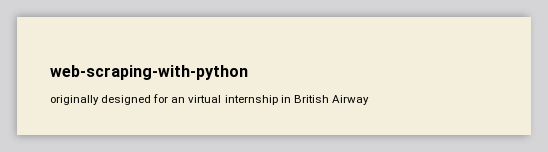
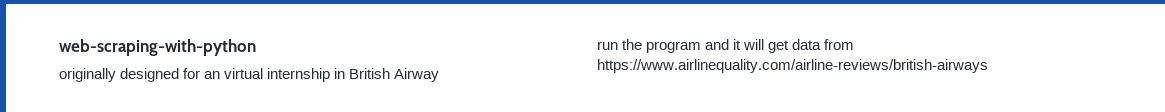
+ run the program and it will get data from https://www.airlinequality.com/airline-reviews/british-airways

